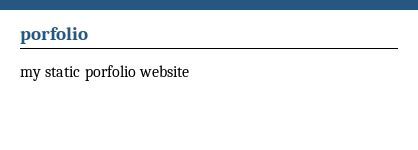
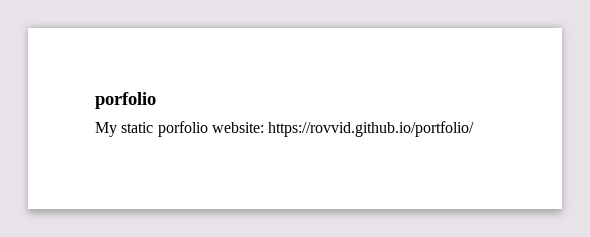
- my static porfolio website
+ My static porfolio website: https://rovvid.github.io/portfolio/

